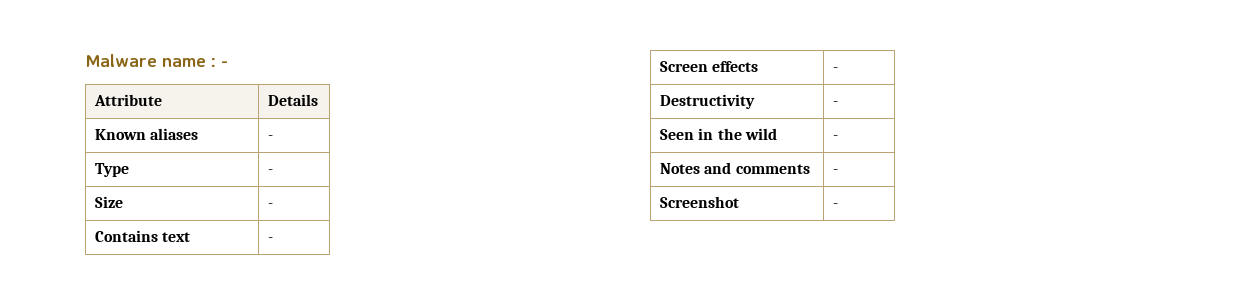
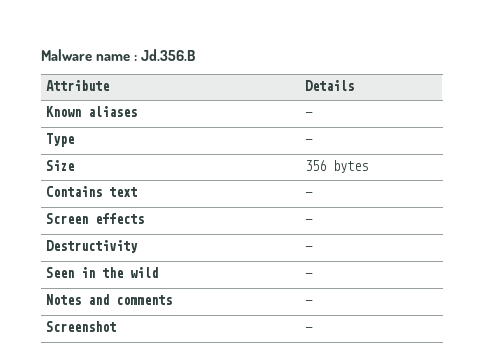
- Malware name : -
+ Malware name : Jd.356.B
- Size | -
+ Size | 356 bytes

